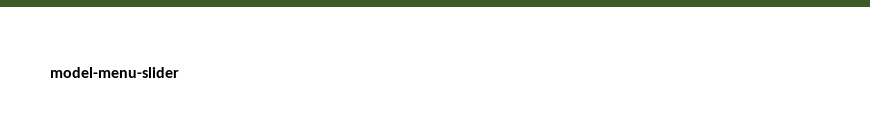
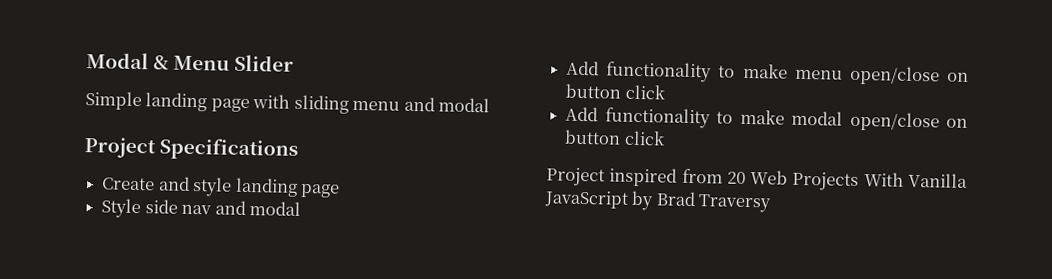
- model-menu-slider
+ Modal & Menu Slider
+ Simple landing page with sliding menu and modal
+ Project Specifications
+ Create and style landing page
+ Style side nav and modal
+ Add functionality to make menu open/close on button click
+ Add functionality to make modal open/close on button click
+ Project inspired from 20 Web Projects With Vanilla JavaScript by Brad Traversy

